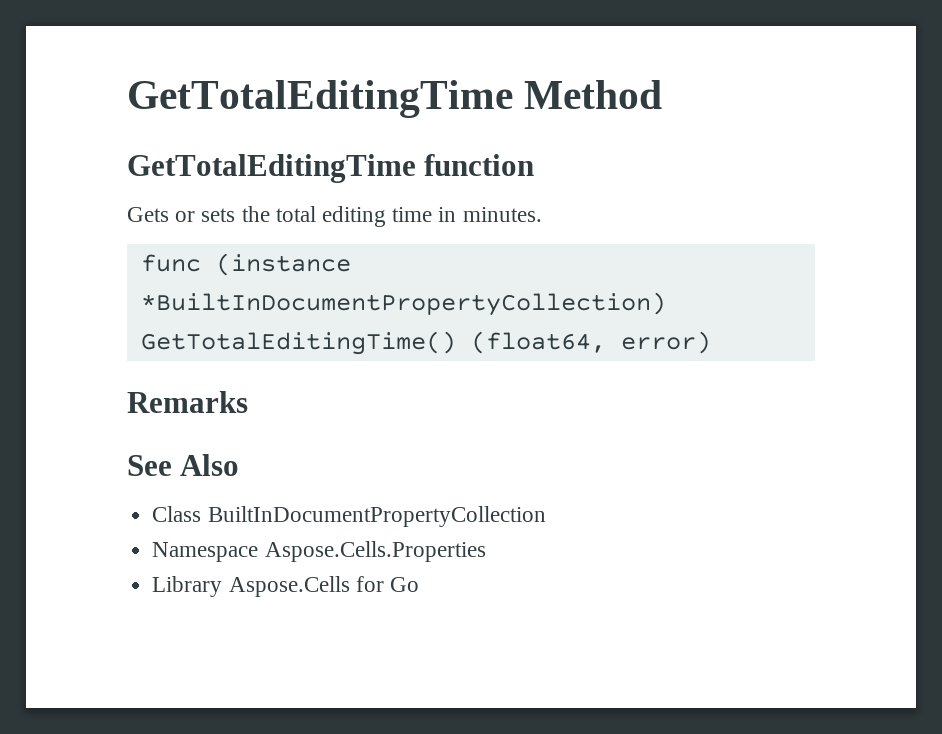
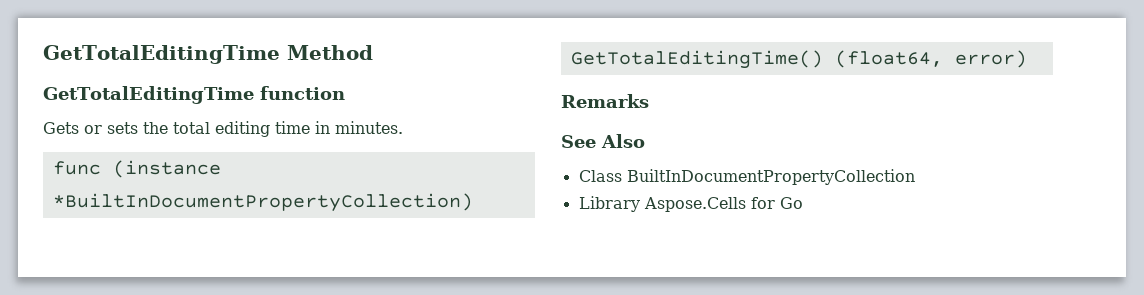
- Namespace Aspose.Cells.Properties

